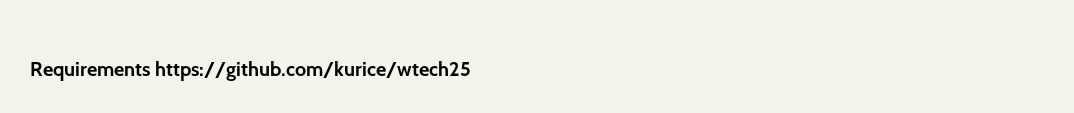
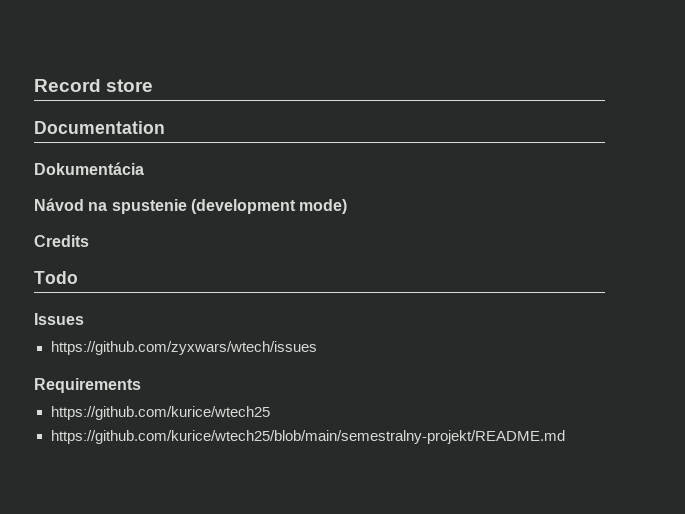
+ Record store
+ Documentation
+ Dokumentácia
+ Návod na spustenie (development mode)
+ Credits
+ Todo
+ Issues
+ https://github.com/zyxwars/wtech/issues
- Requirements https://github.com/kurice/wtech25
+ Requirements
+ https://github.com/kurice/wtech25
+ https://github.com/kurice/wtech25/blob/main/semestralny-projekt/README.md

